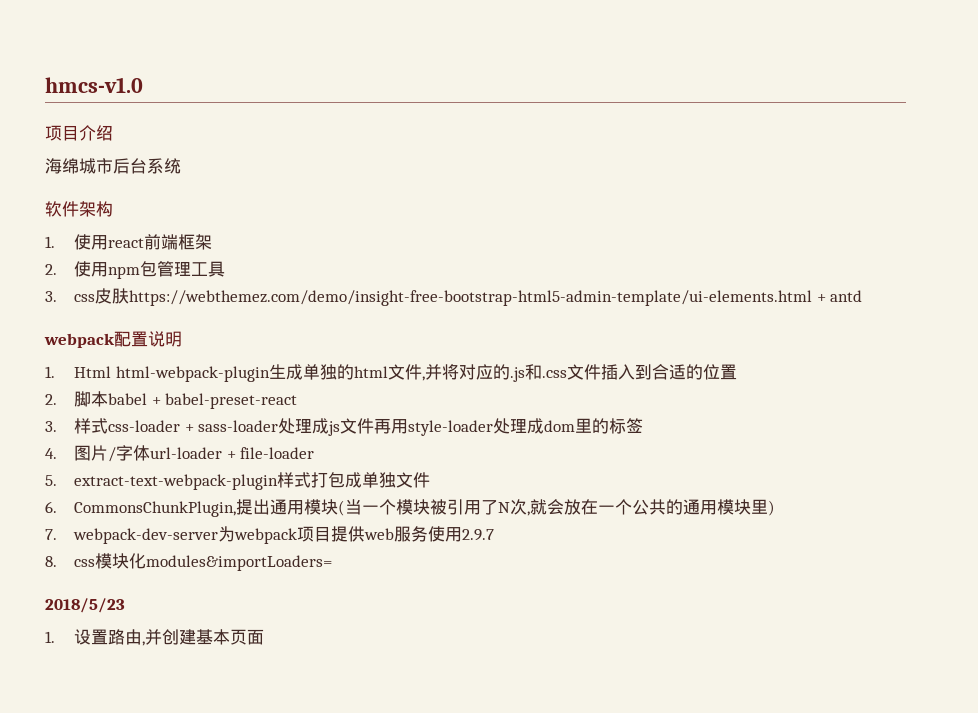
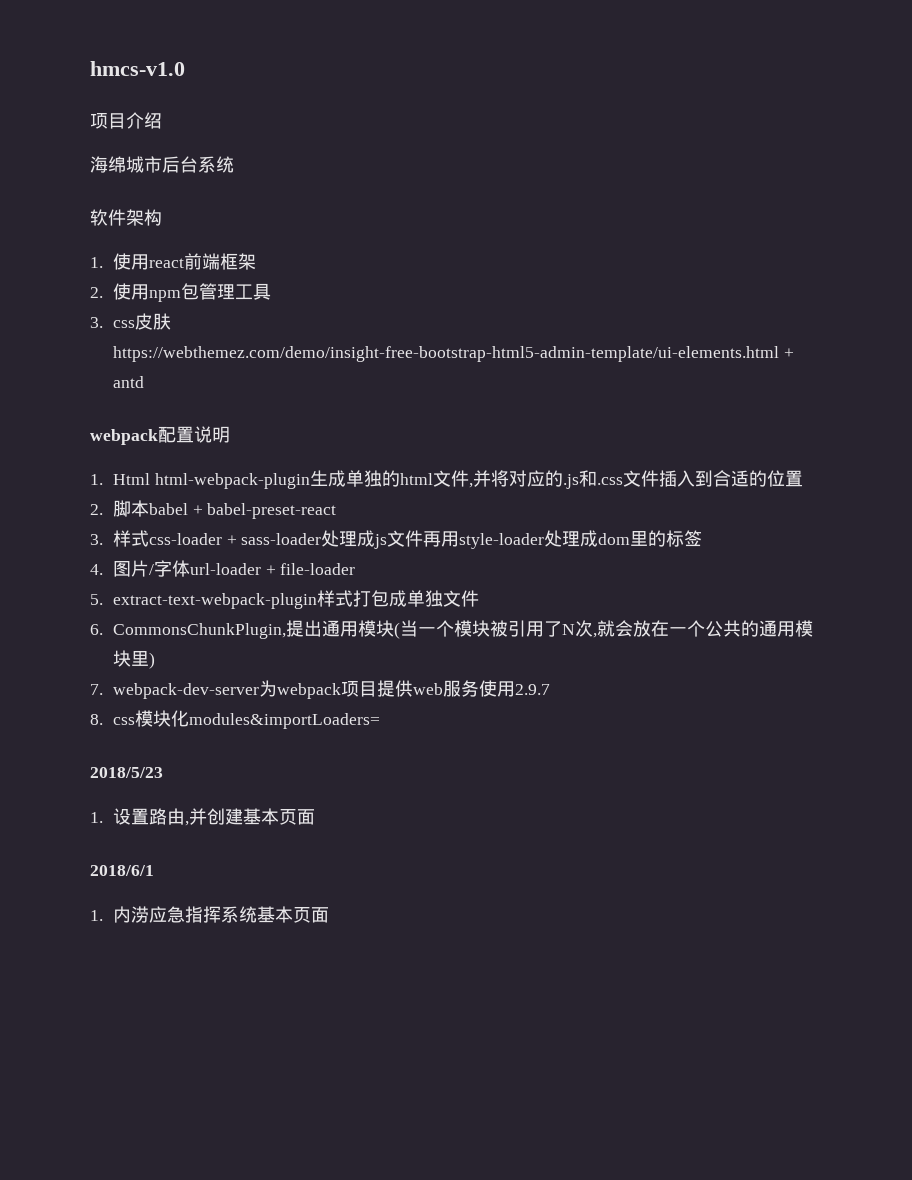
+ 2018/6/1
+ 1.内涝应急指挥系统基本页面

